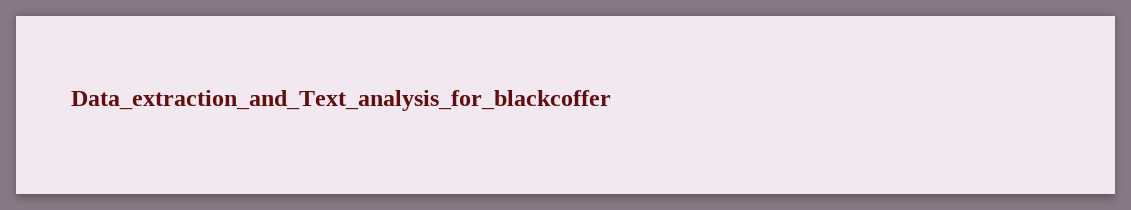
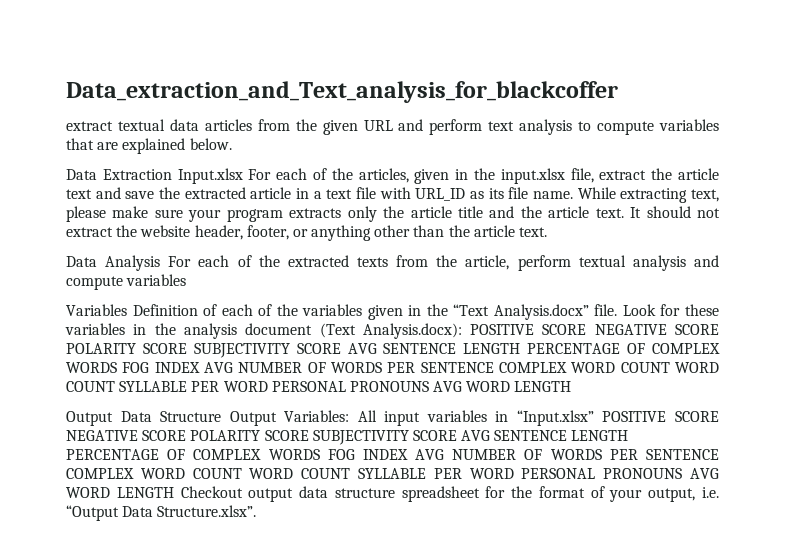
+ extract textual data articles from the given URL and perform text analysis to compute variables that are explained below.
+ Data Extraction Input.xlsx For each of the articles, given in the input.xlsx file, extract the article text and save the extracted article in a text file with URL_ID as its file name. While extracting text, please make sure your program extracts only the article title and the article text. It should not extract the website header, footer, or anything other than the article text.
+ Data Analysis For each of the extracted texts from the article, perform textual analysis and compute variables
+ Variables Definition of each of the variables given in the “Text Analysis.docx” file. Look for these variables in the analysis document (Text Analysis.docx): POSITIVE SCORE NEGATIVE SCORE POLARITY SCORE SUBJECTIVITY SCORE AVG SENTENCE LENGTH PERCENTAGE OF COMPLEX WORDS FOG INDEX AVG NUMBER OF WORDS PER SENTENCE COMPLEX WORD COUNT WORD COUNT SYLLABLE PER WORD PERSONAL PRONOUNS AVG WORD LENGTH
+ Output Data Structure Output Variables: All input variables in “Input.xlsx” POSITIVE SCORE NEGATIVE SCORE POLARITY SCORE SUBJECTIVITY SCORE AVG SENTENCE LENGTH PERCENTAGE OF COMPLEX WORDS FOG INDEX AVG NUMBER OF WORDS PER SENTENCE COMPLEX WORD COUNT WORD COUNT SYLLABLE PER WORD PERSONAL PRONOUNS AVG WORD LENGTH Checkout output data structure spreadsheet for the format of your output, i.e. “Output Data Structure.xlsx”.

